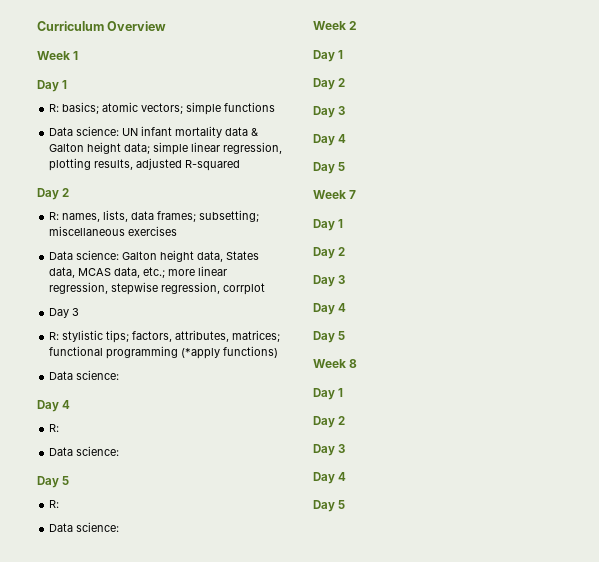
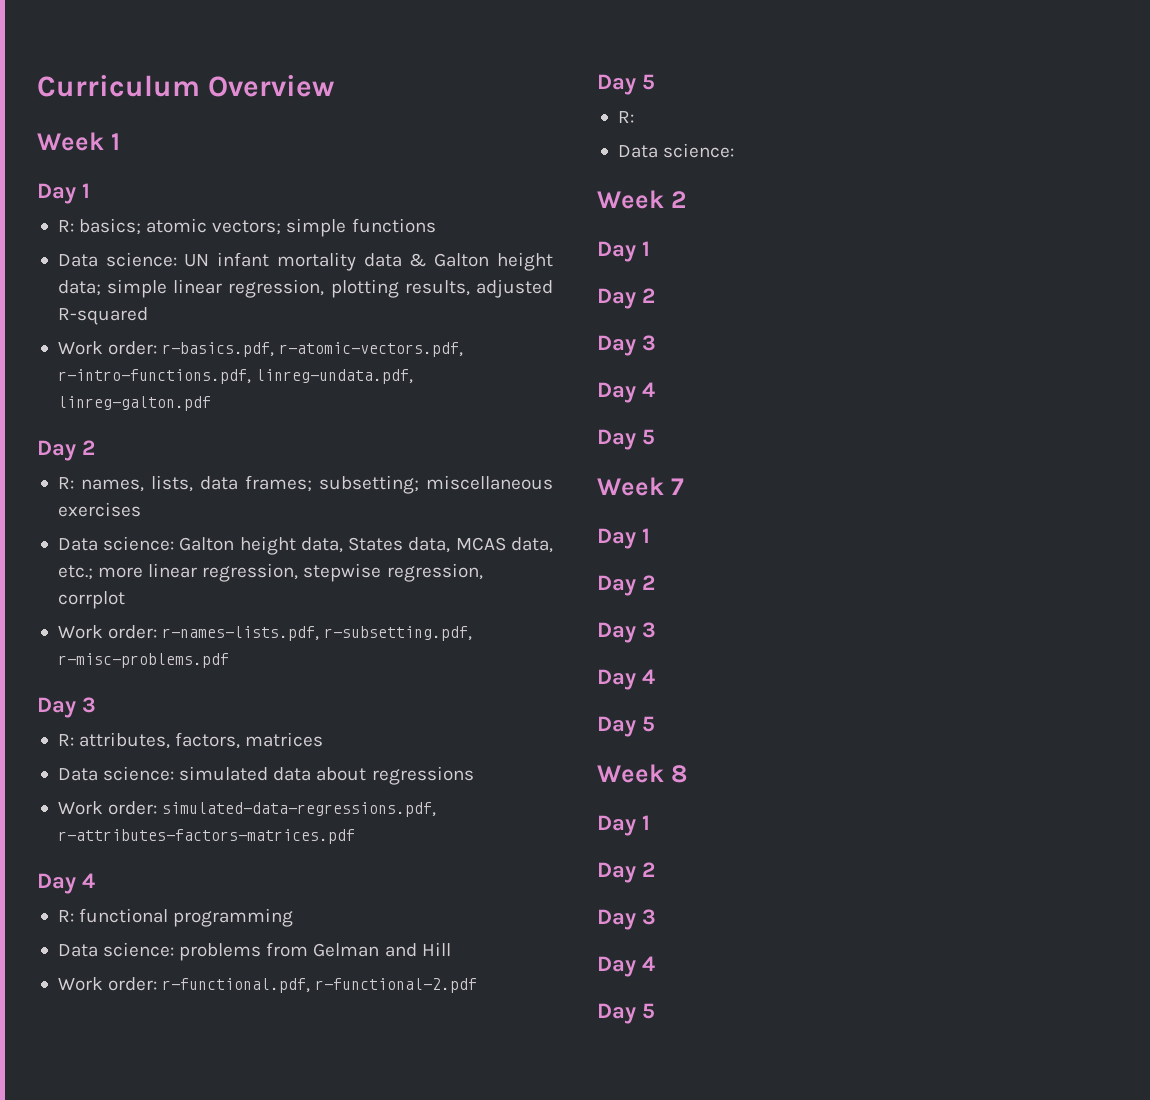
+ Work order: r-basics.pdf, r-atomic-vectors.pdf, r-intro-functions.pdf, linreg-undata.pdf, linreg-galton.pdf
  Data science: Galton height data, States data, MCAS data, etc.; more linear regression, stepwise regression, corrplot
+ Work order: r-names-lists.pdf, r-subsetting.pdf, r-misc-problems.pdf
  Day 3
- R: stylistic tips; factors, attributes, matrices; functional programming (*apply functions)
- Data science:
+ R: attributes, factors, matrices
+ Data science: simulated data about regressions
+ Work order: simulated-data-regressions.pdf, r-attributes-factors-matrices.pdf
  Day 4
- R:
- Data science:
+ R: functional programming
+ Data science: problems from Gelman and Hill
+ Work order: r-functional.pdf, r-functional-2.pdf

